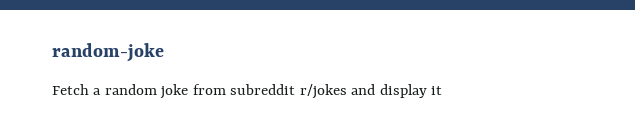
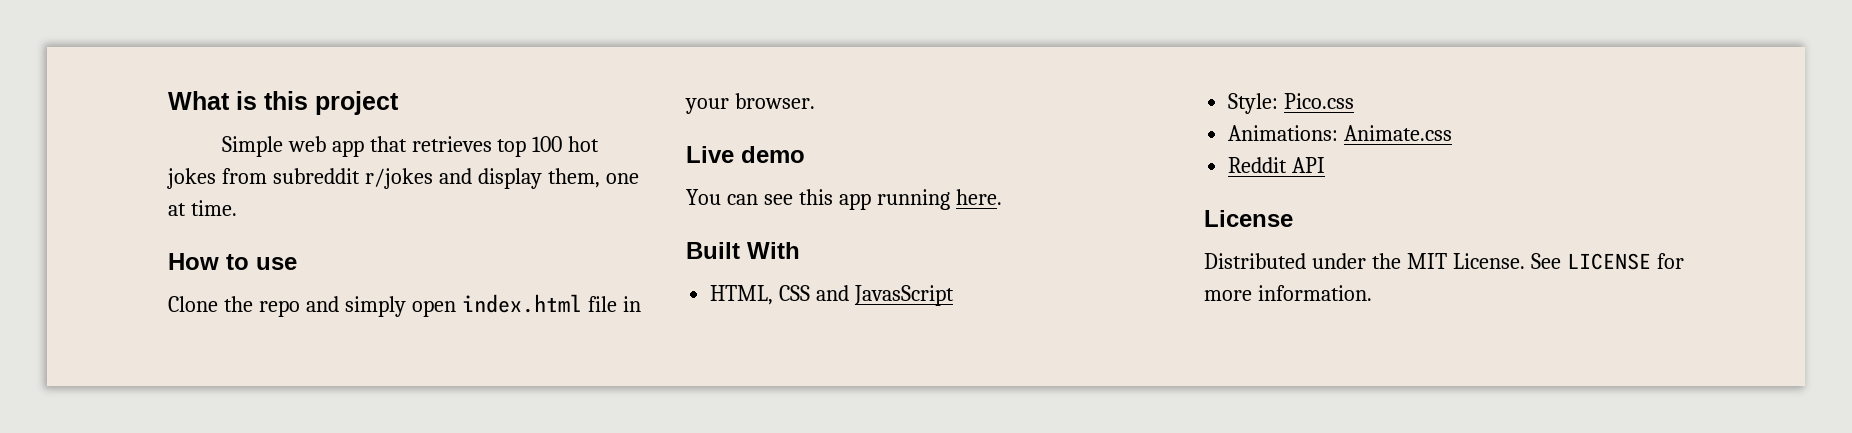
- random-joke
- Fetch a random joke from subreddit r/jokes and display it
+ What is this project
+ Simple web app that retrieves top 100 hot jokes from subreddit r/jokes and display them, one at time.
+ How to use
+ Clone the repo and simply open index.html file in your browser.
+ Live demo
+ You can see this app running here.
+ Built With
+ HTML, CSS and JavasScript
+ Style: Pico.css
+ Animations: Animate.css
+ Reddit API
+ License
+ Distributed under the MIT License. See LICENSE for more information.

